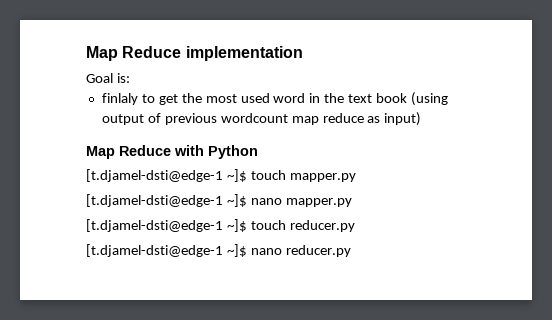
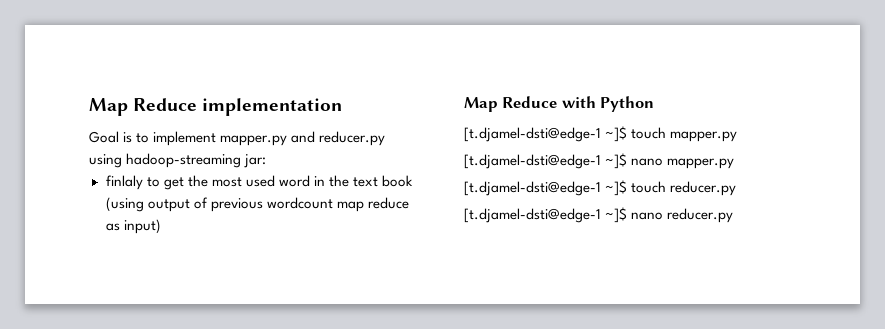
- Goal is:
+ Goal is to implement mapper.py and reducer.py using hadoop-streaming jar:

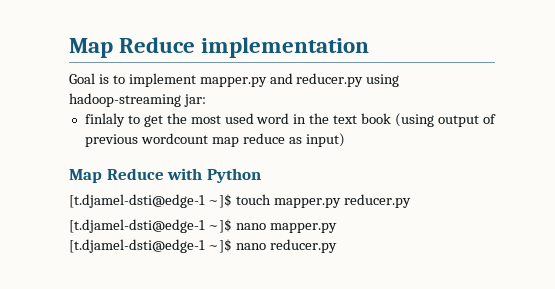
- [t.djamel-dsti@edge-1 ~]$ touch mapper.py
+ [t.djamel-dsti@edge-1 ~]$ touch mapper.py reducer.py
- [t.djamel-dsti@edge-1 ~]$ touch reducer.py

